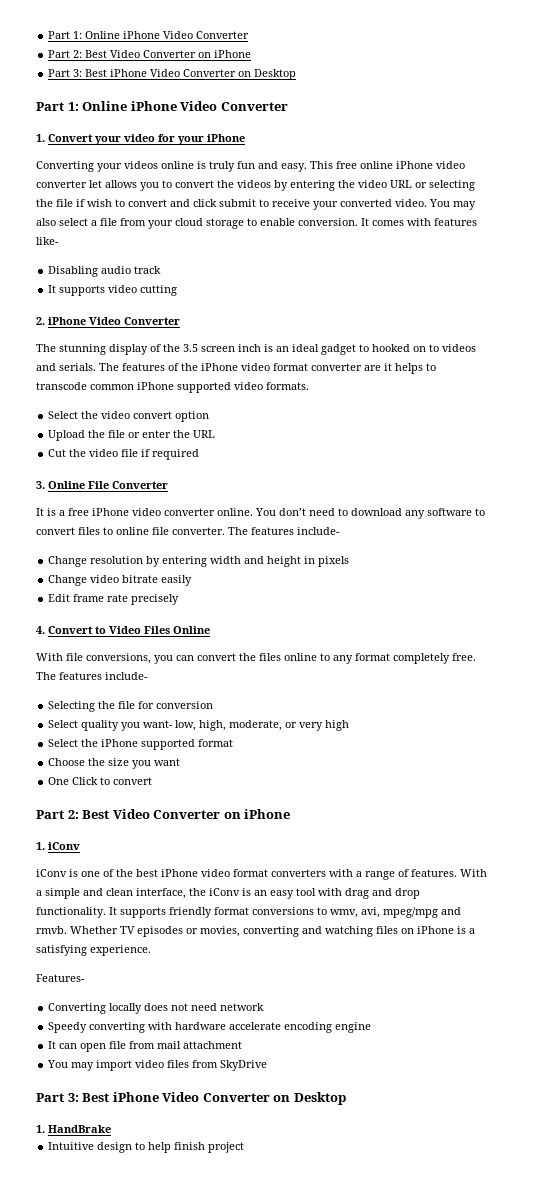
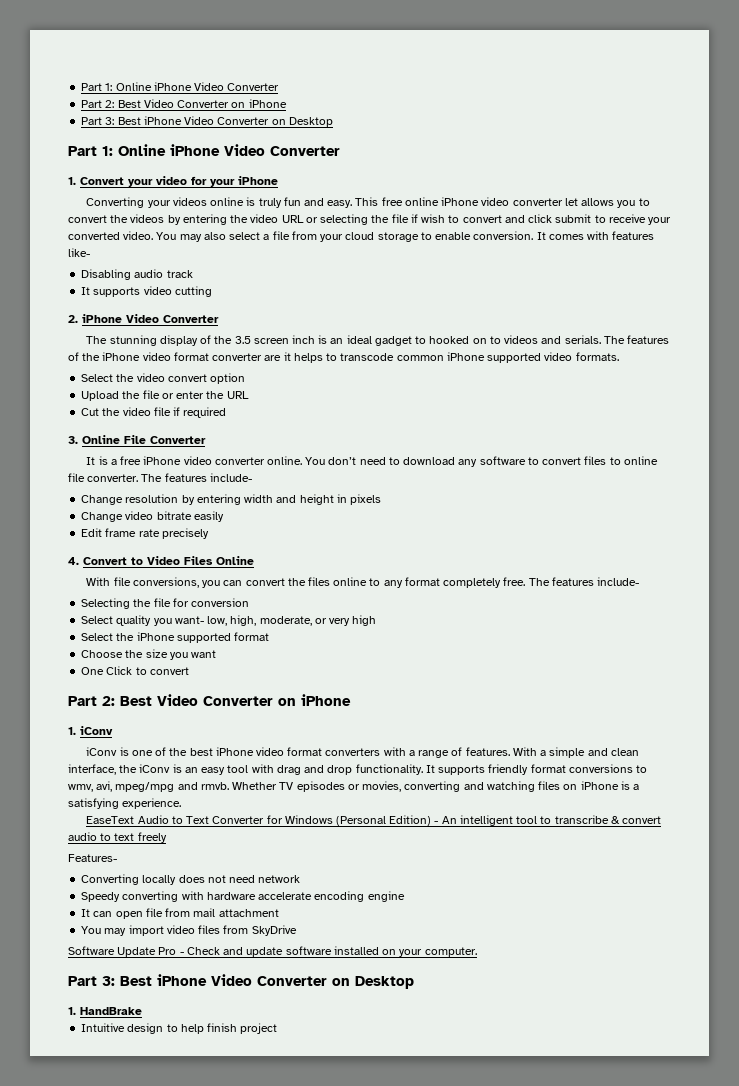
+ EaseText Audio to Text Converter for Windows (Personal Edition) - An intelligent tool to transcribe & convert audio to text freely
+ Software Update Pro - Check and update software installed on your computer.

